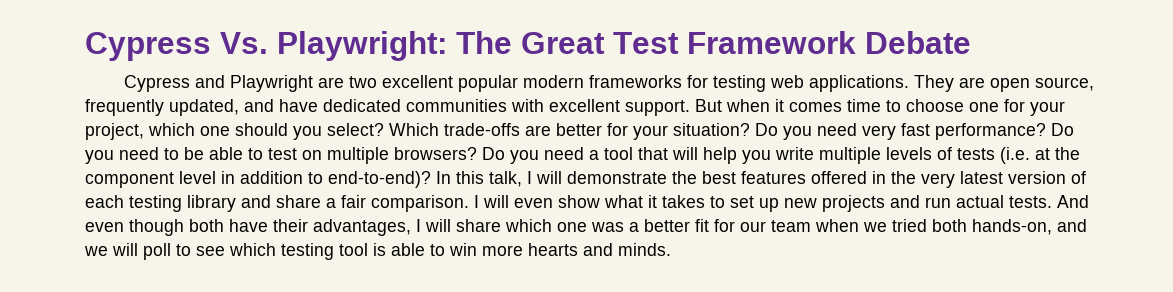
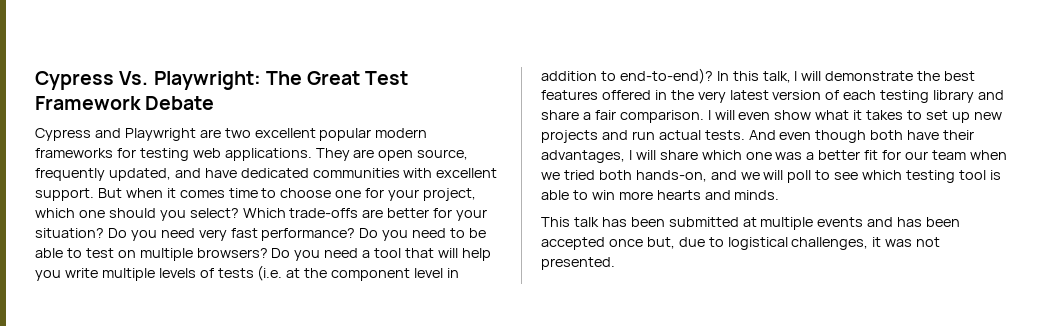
+ This talk has been submitted at multiple events and has been accepted once but, due to logistical challenges, it was not presented.

